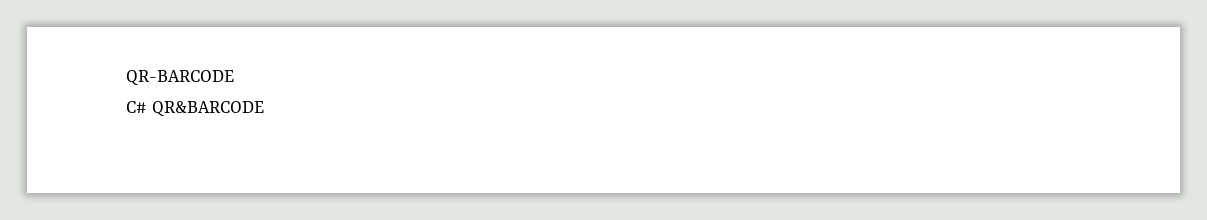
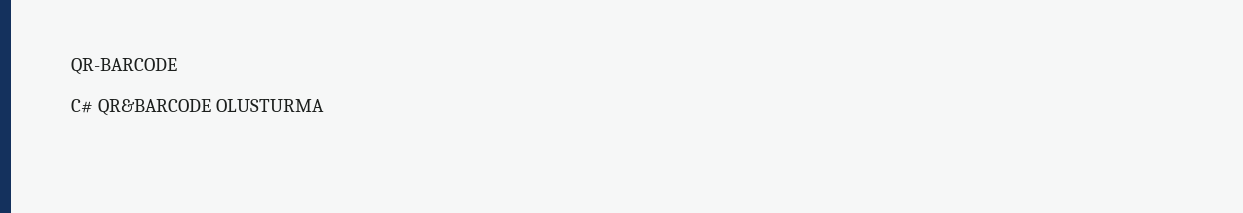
- C# QR&BARCODE
+ C# QR&BARCODE OLUSTURMA

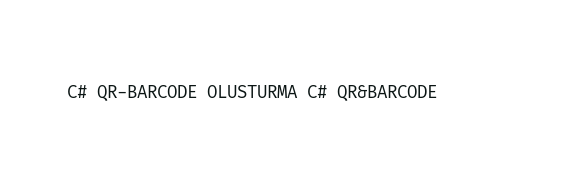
- QR-BARCODE
- C# QR&BARCODE OLUSTURMA
+ C# QR-BARCODE OLUSTURMA C# QR&BARCODE

